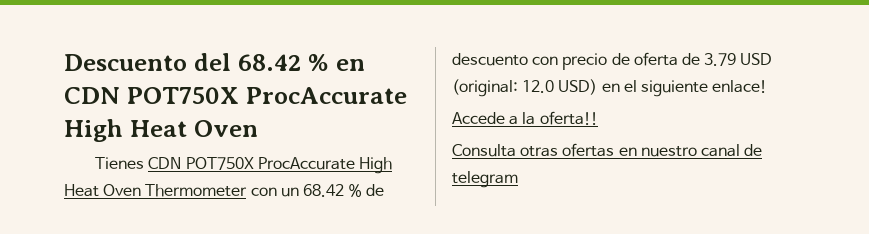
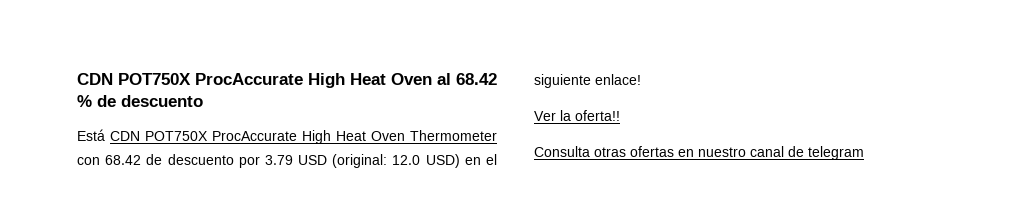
- Descuento del 68.42 % en CDN POT750X ProcAccurate High Heat Oven
- Tienes CDN POT750X ProcAccurate High Heat Oven Thermometer con un 68.42 % de descuento con precio de oferta de 3.79 USD (original: 12.0 USD) en el siguiente enlace!
+ CDN POT750X ProcAccurate High Heat Oven al 68.42 % de descuento
+ Está CDN POT750X ProcAccurate High Heat Oven Thermometer con 68.42 de descuento por 3.79 USD (original: 12.0 USD) en el siguiente enlace!
- Accede a la oferta!!
+ Ver la oferta!!

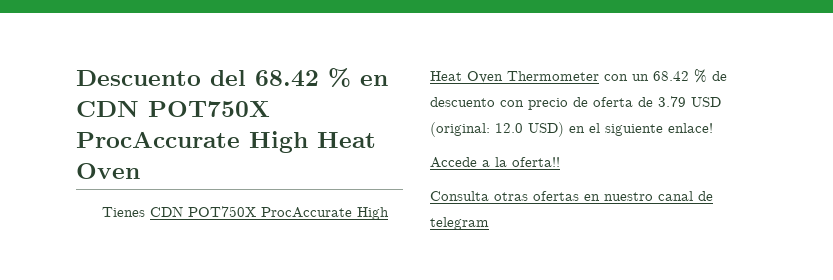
- CDN POT750X ProcAccurate High Heat Oven al 68.42 % de descuento
- Está CDN POT750X ProcAccurate High Heat Oven Thermometer con 68.42 de descuento por 3.79 USD (original: 12.0 USD) en el siguiente enlace!
+ Descuento del 68.42 % en CDN POT750X ProcAccurate High Heat Oven
+ Tienes CDN POT750X ProcAccurate High Heat Oven Thermometer con un 68.42 % de descuento con precio de oferta de 3.79 USD (original: 12.0 USD) en el siguiente enlace!
- Ver la oferta!!
+ Accede a la oferta!!

